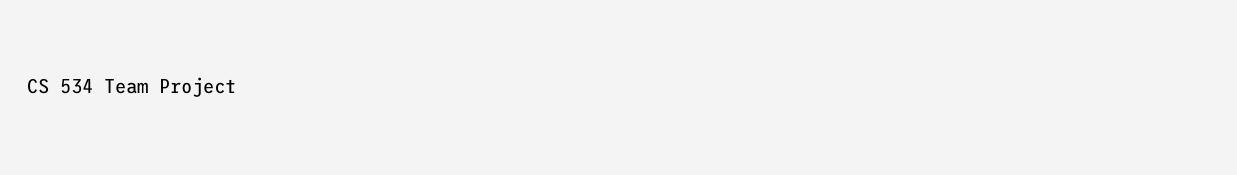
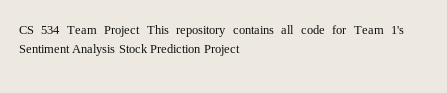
- CS 534 Team Project
+ CS 534 Team Project This repository contains all code for Team 1's Sentiment Analysis Stock Prediction Project

